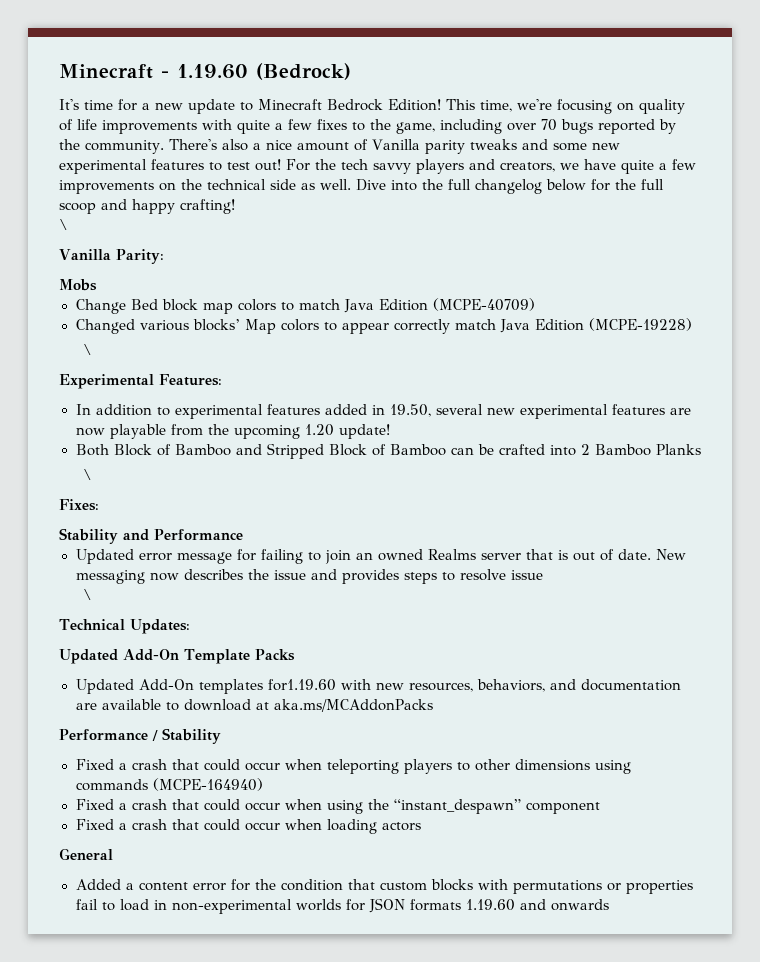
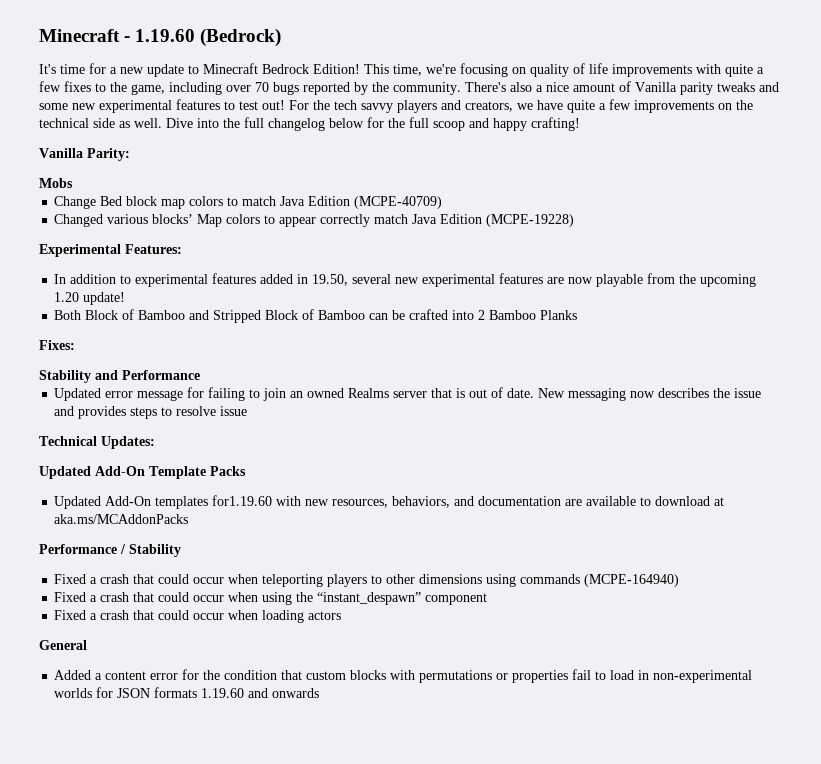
  Dive into the full changelog below for the full scoop and happy crafting!
- \
  Changed various blocks’ Map colors to appear correctly match Java Edition (MCPE-19228)
- \
  Both Block of Bamboo and Stripped Block of Bamboo can be crafted into 2 Bamboo Planks
- \
  New messaging now describes the issue and provides steps to resolve issue
- \

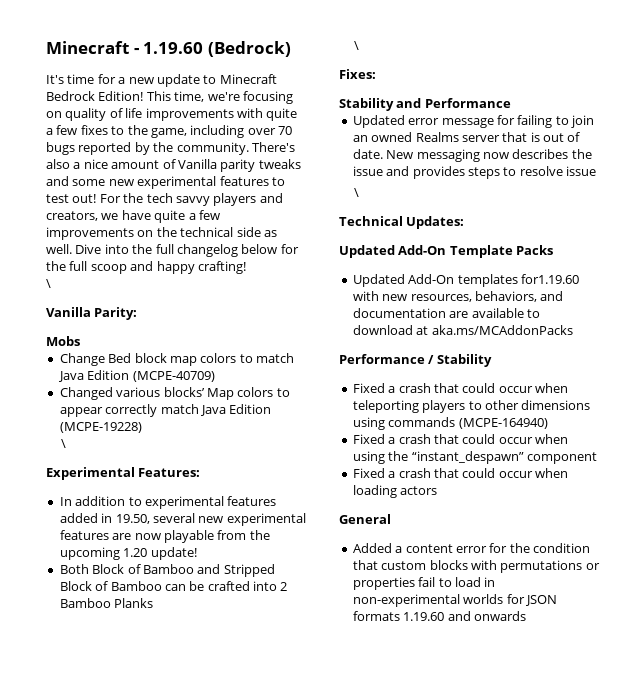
  Dive into the full changelog below for the full scoop and happy crafting!
+ \
  Changed various blocks’ Map colors to appear correctly match Java Edition (MCPE-19228)
+ \
  Both Block of Bamboo and Stripped Block of Bamboo can be crafted into 2 Bamboo Planks
+ \
  New messaging now describes the issue and provides steps to resolve issue
+ \

